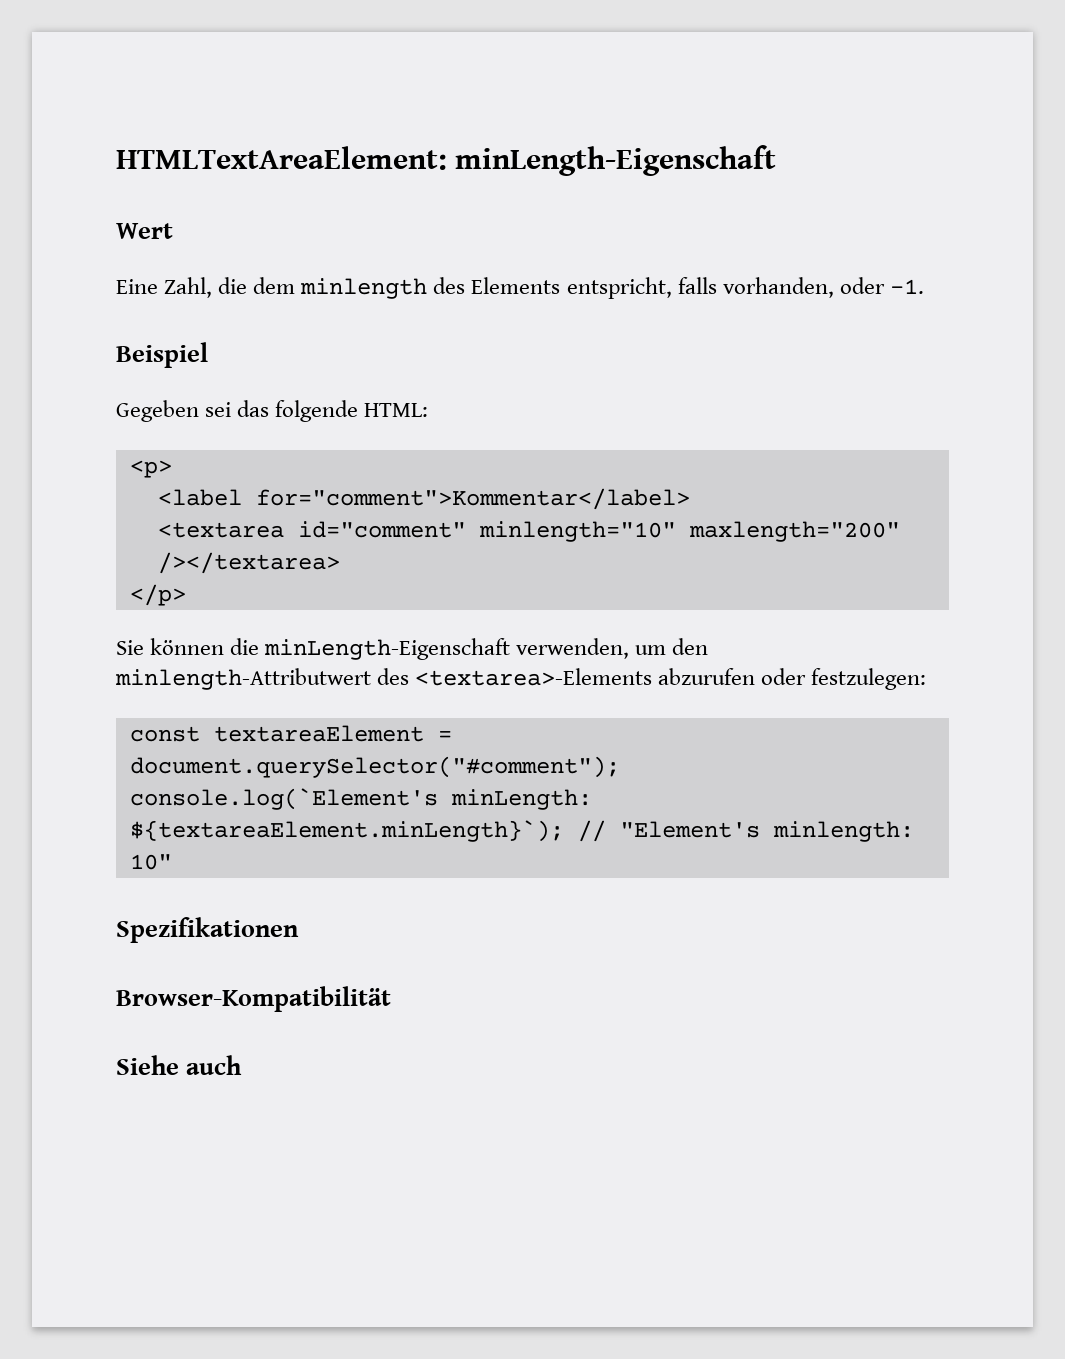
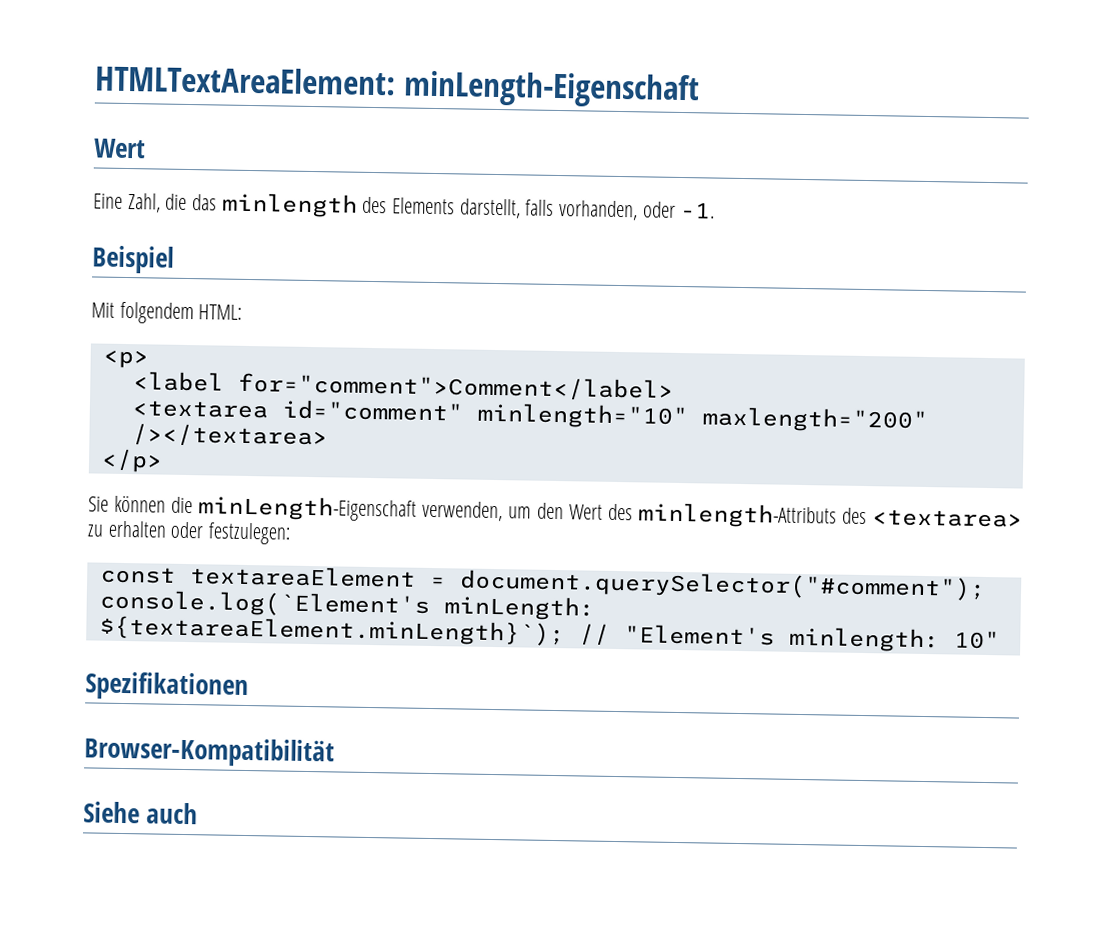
- Eine Zahl, die dem minlength des Elements entspricht, falls vorhanden, oder -1.
+ Eine Zahl, die das minlength des Elements darstellt, falls vorhanden, oder -1.
- Gegeben sei das folgende HTML:
+ Mit folgendem HTML:
- <label for="comment">Kommentar</label>
+ <label for="comment">Comment</label>
- Sie können die minLength-Eigenschaft verwenden, um den minlength-Attributwert des <textarea>-Elements abzurufen oder festzulegen:
+ Sie können die minLength-Eigenschaft verwenden, um den Wert des minlength-Attributs des <textarea> zu erhalten oder festzulegen:

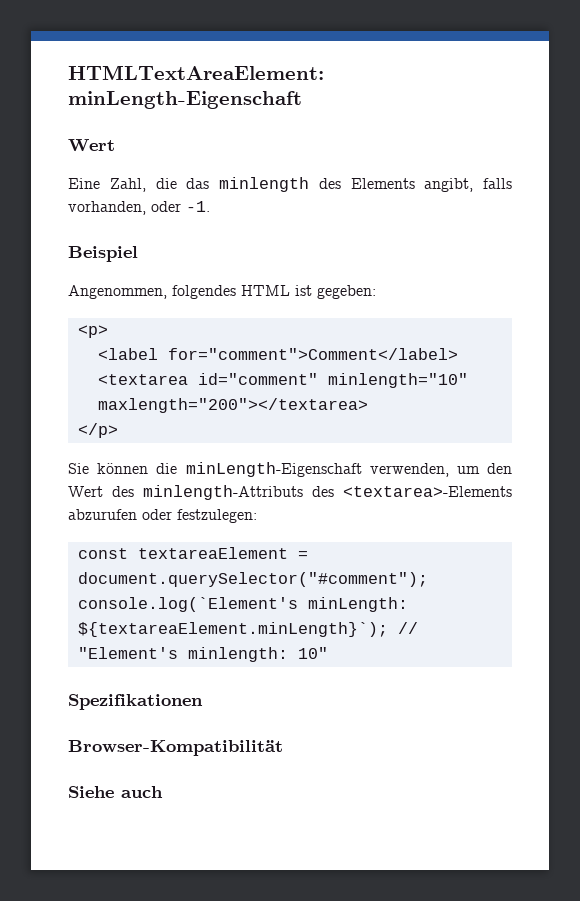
- Eine Zahl, die das minlength des Elements darstellt, falls vorhanden, oder -1.
+ Eine Zahl, die das minlength des Elements angibt, falls vorhanden, oder -1.
- Mit folgendem HTML:
+ Angenommen, folgendes HTML ist gegeben:
- <textarea id="comment" minlength="10" maxlength="200" /></textarea>
+ <textarea id="comment" minlength="10" maxlength="200"></textarea>
- Sie können die minLength-Eigenschaft verwenden, um den Wert des minlength-Attributs des <textarea> zu erhalten oder festzulegen:
+ Sie können die minLength-Eigenschaft verwenden, um den Wert des minlength-Attributs des <textarea>-Elements abzurufen oder festzulegen:

